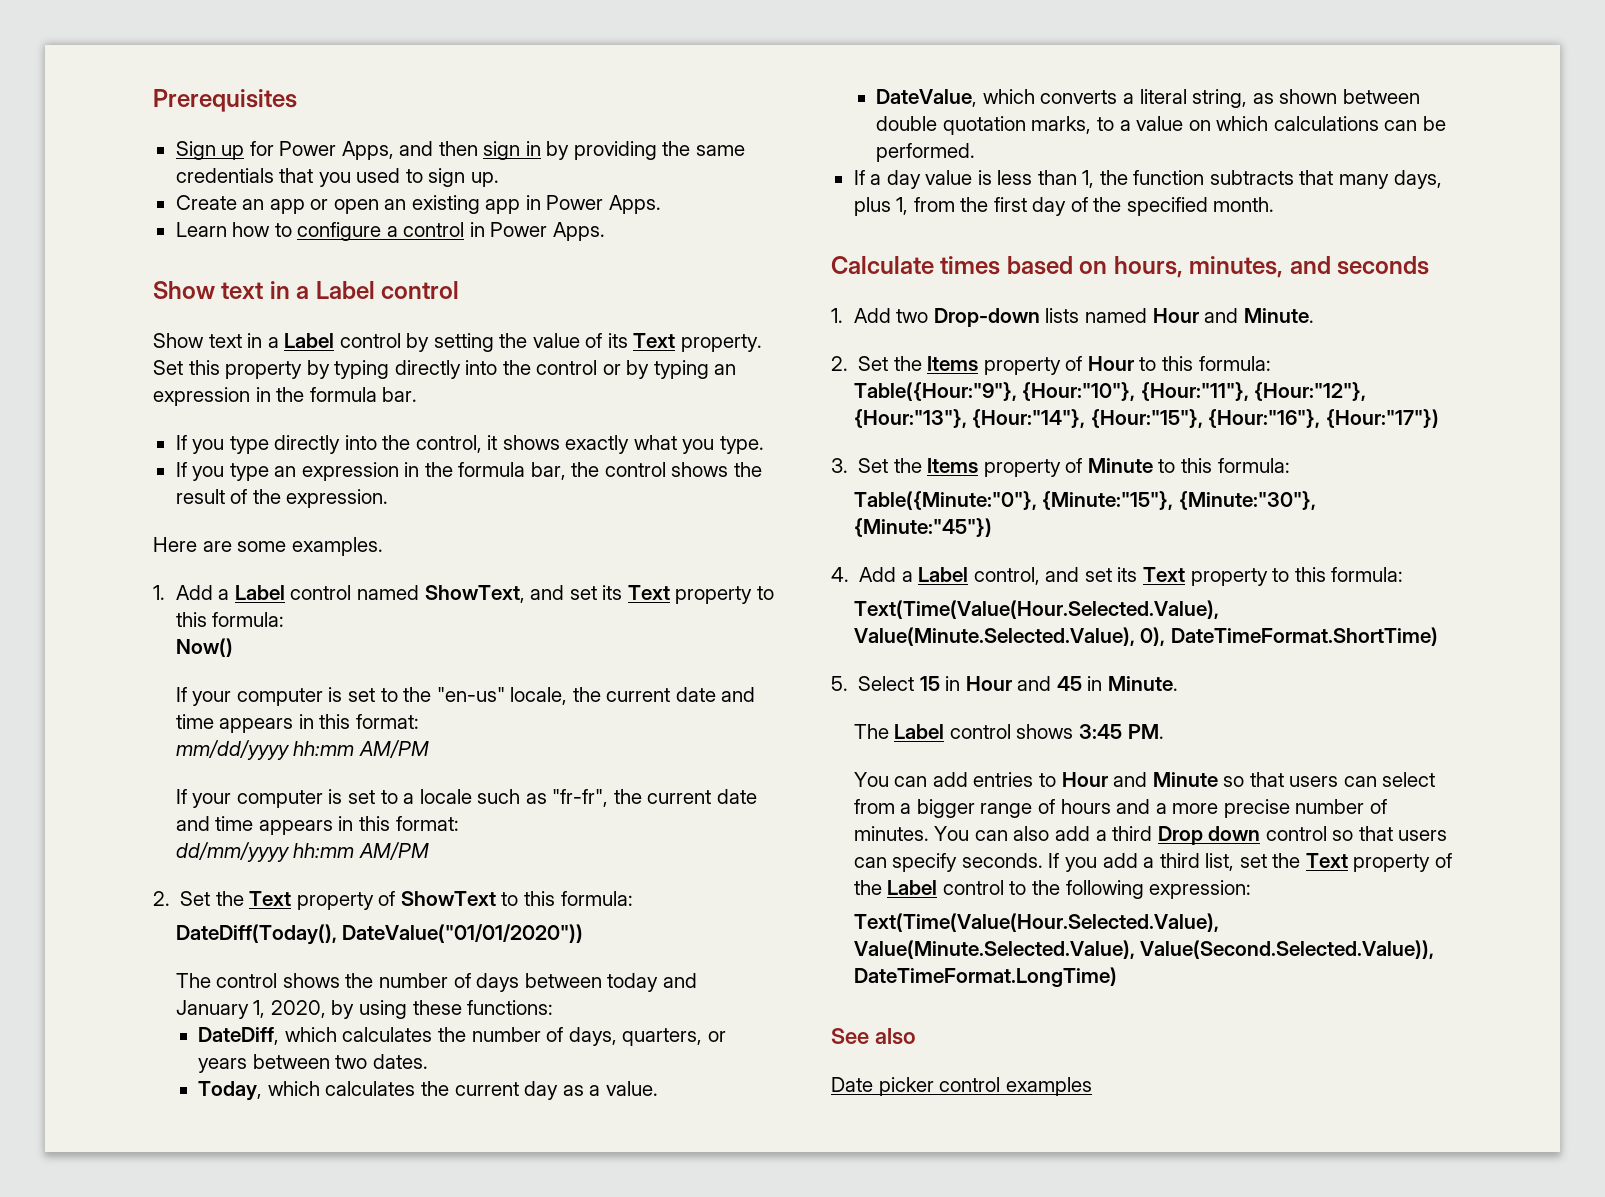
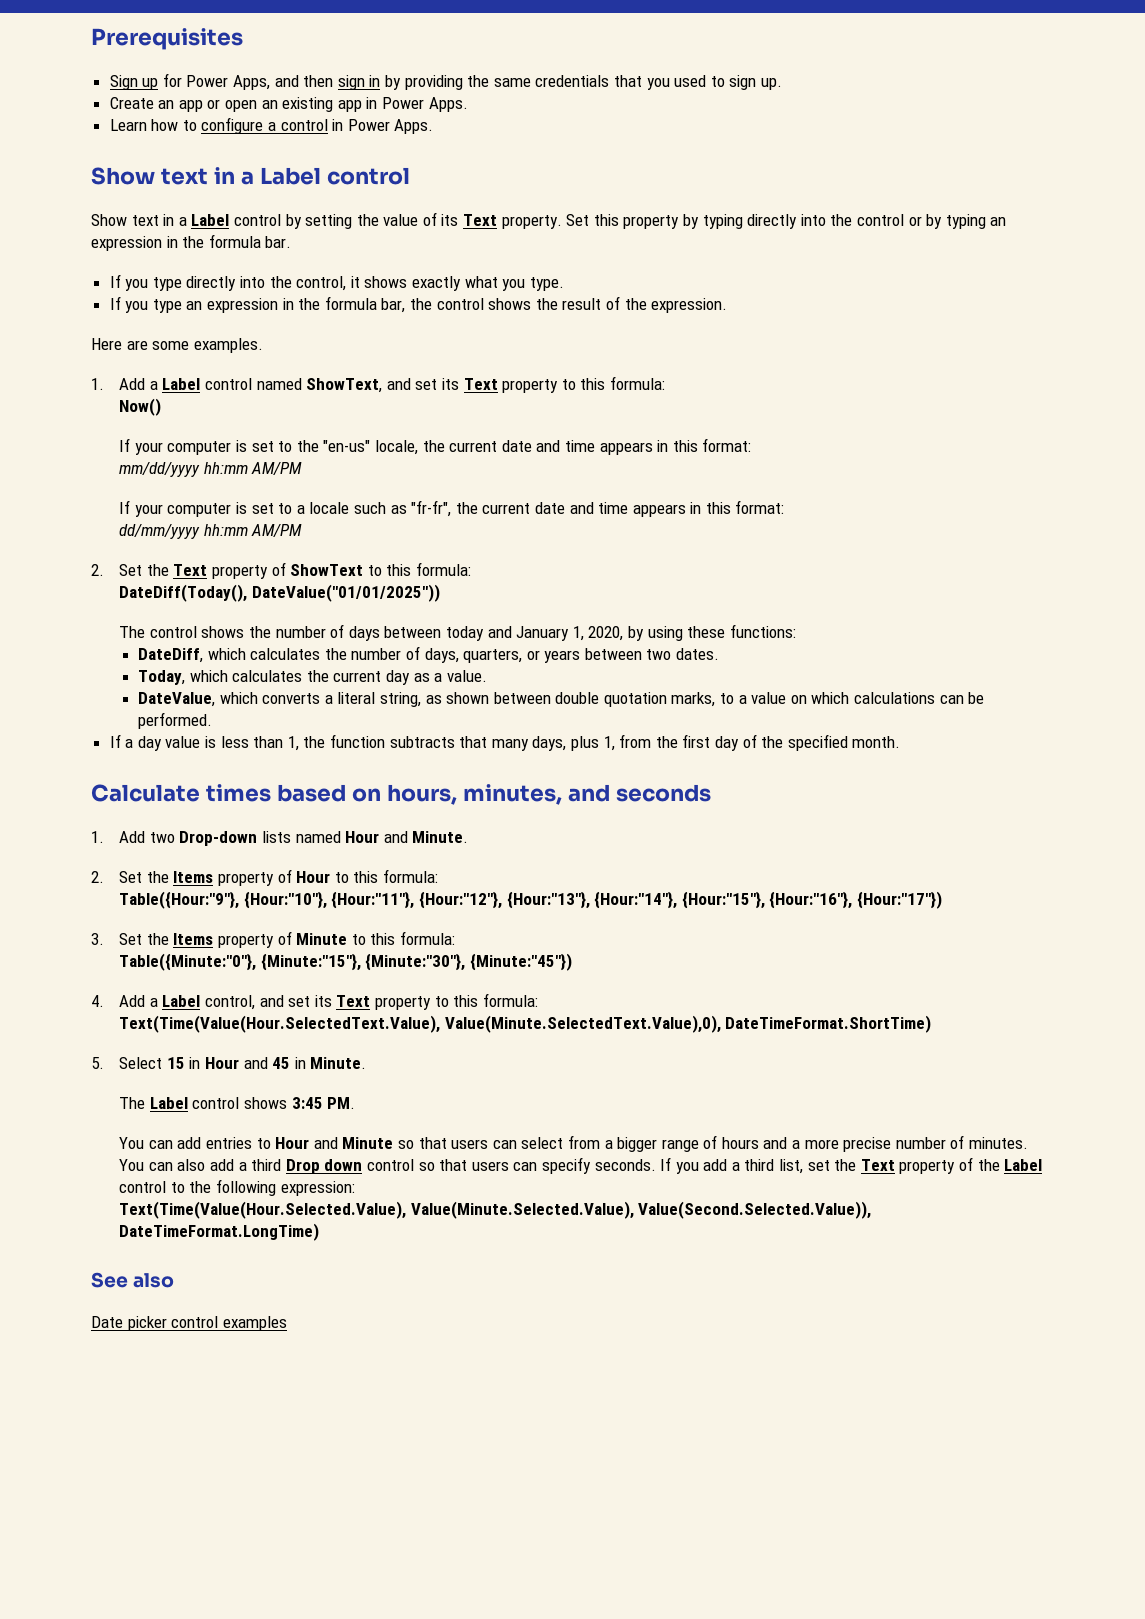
- DateDiff(Today(), DateValue("01/01/2020"))
+ DateDiff(Today(), DateValue("01/01/2025"))
- Text(Time(Value(Hour.Selected.Value), Value(Minute.Selected.Value), 0), DateTimeFormat.ShortTime)
+ Text(Time(Value(Hour.SelectedText.Value), Value(Minute.SelectedText.Value),0), DateTimeFormat.ShortTime)

